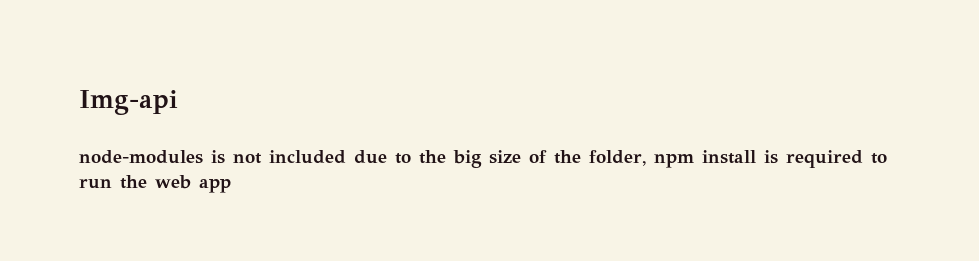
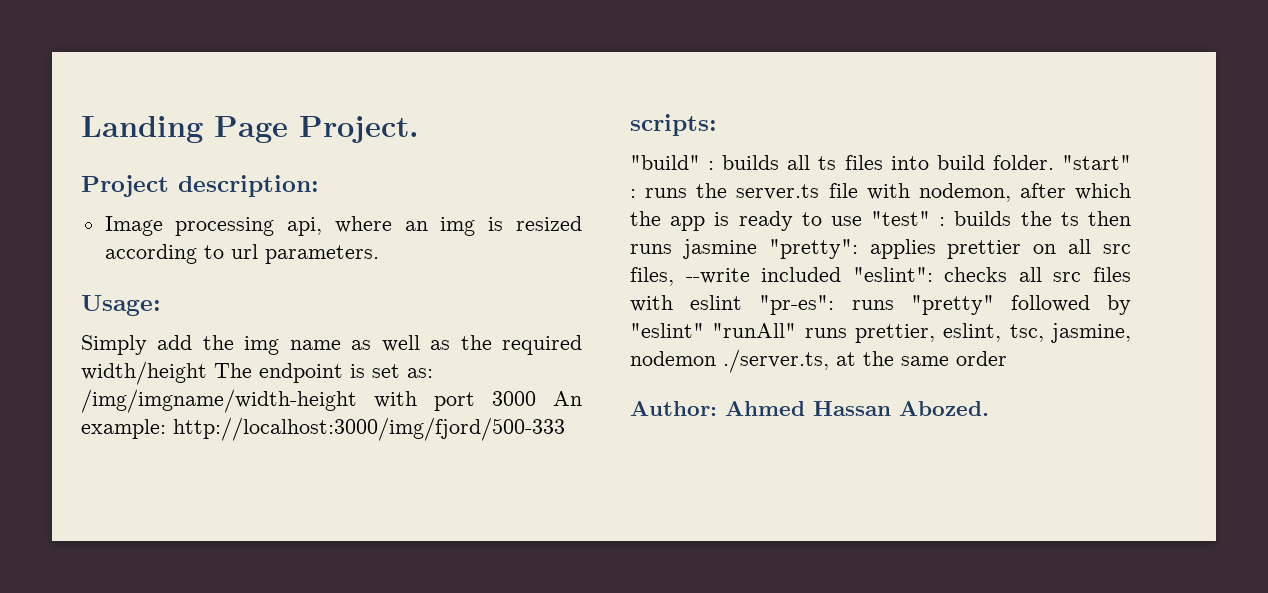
- Img-api
- node-modules is not included due to the big size of the folder, npm install is required to run the web app
+ Landing Page Project.
+ Project description:
+ Image processing api, where an img is resized according to url parameters.
+ Usage:
+ Simply add the img name as well as the required width/height The endpoint is set as: /img/imgname/width-height with port 3000 An example: http://localhost:3000/img/fjord/500-333
+ scripts:
+ "build" : builds all ts files into build folder. "start" : runs the server.ts file with nodemon, after which the app is ready to use "test" : builds the ts then runs jasmine "pretty": applies prettier on all src files, --write included "eslint": checks all src files with eslint "pr-es": runs "pretty" followed by "eslint" "runAll" runs prettier, eslint, tsc, jasmine, nodemon ./server.ts, at the same order
+ Author: Ahmed Hassan Abozed.

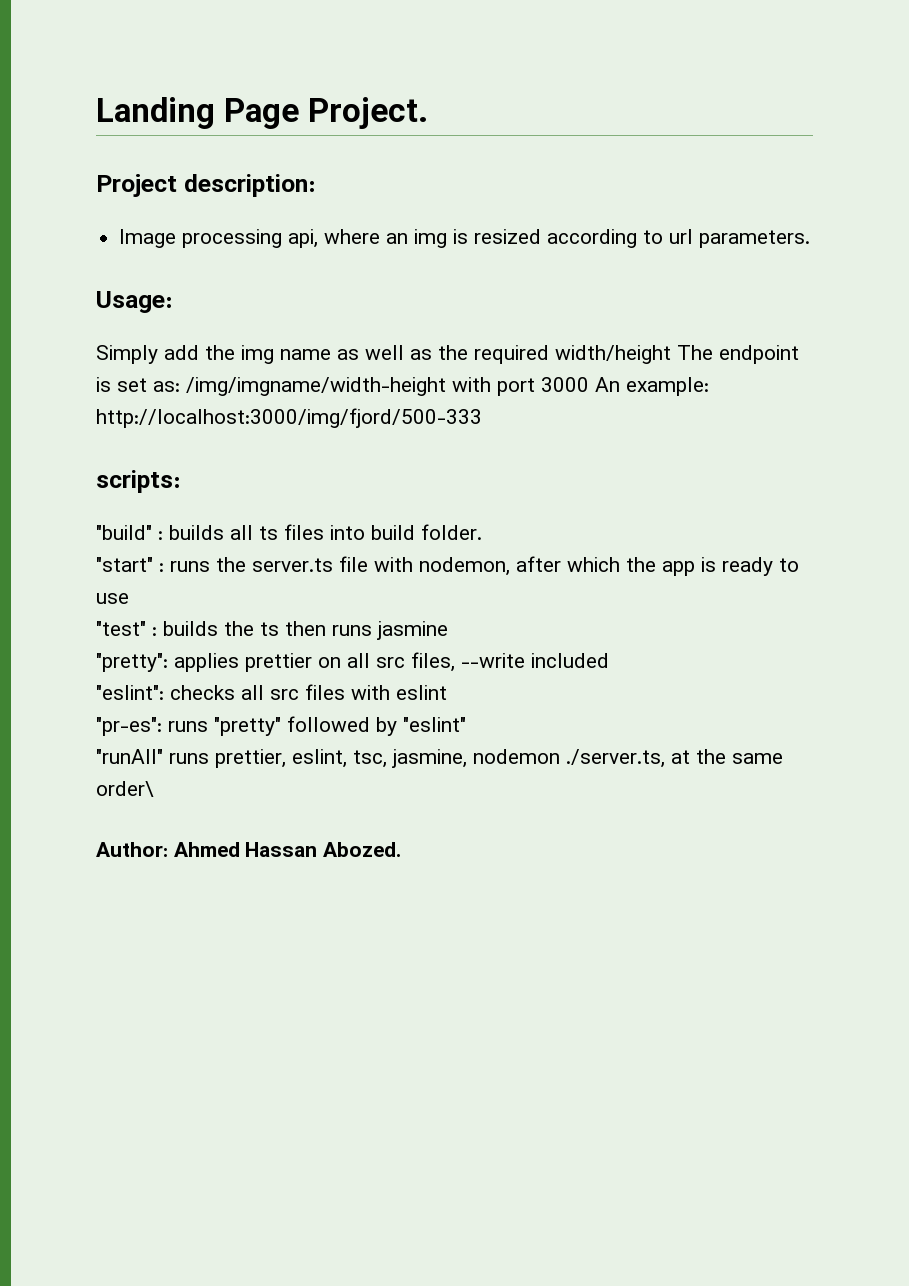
- builds all ts files into build folder. "start" :
+ builds all ts files into build folder.
+ "start" :
- runs the server.ts file with nodemon, after which the app is ready to use "test" :
+ runs the server.ts file with nodemon, after which the app is ready to use
+ "test" :
- builds the ts then runs jasmine "pretty":
+ builds the ts then runs jasmine
+ "pretty":
- applies prettier on all src files, --write included "eslint":
+ applies prettier on all src files, --write included
+ "eslint":
- checks all src files with eslint "pr-es":
+ checks all src files with eslint
+ "pr-es":
- runs "pretty" followed by "eslint" "runAll" runs prettier, eslint, tsc, jasmine, nodemon ./server.ts, at the same order
+ runs "pretty" followed by "eslint"
+ "runAll" runs prettier, eslint, tsc, jasmine, nodemon ./server.ts, at the same order\

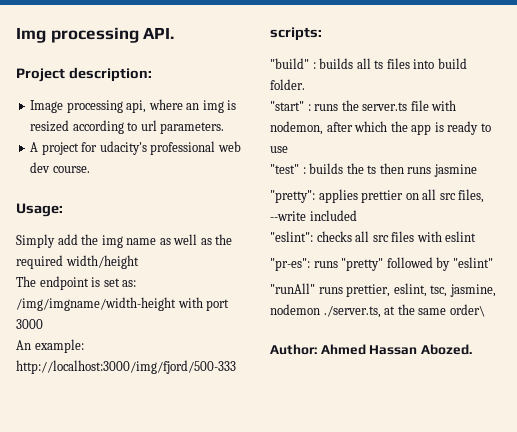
- Landing Page Project.
+ Img processing API.
+ A project for udacity's professional web dev course.
- Simply add the img name as well as the required width/height The endpoint is set as: /img/imgname/width-height with port 3000 An example: http://localhost:3000/img/fjord/500-333
+ Simply add the img name as well as the required width/height
+ The endpoint is set as: /img/imgname/width-height with port 3000
+ An example: http://localhost:3000/img/fjord/500-333

